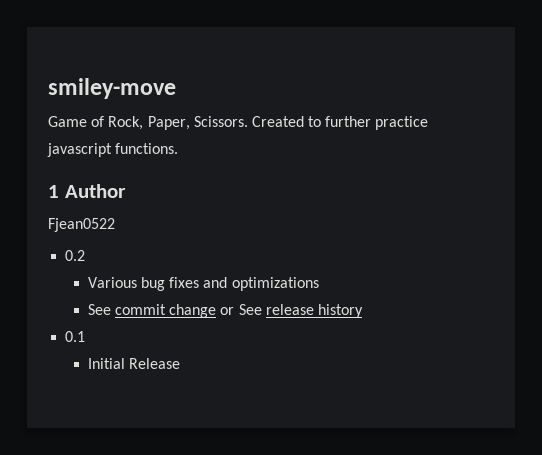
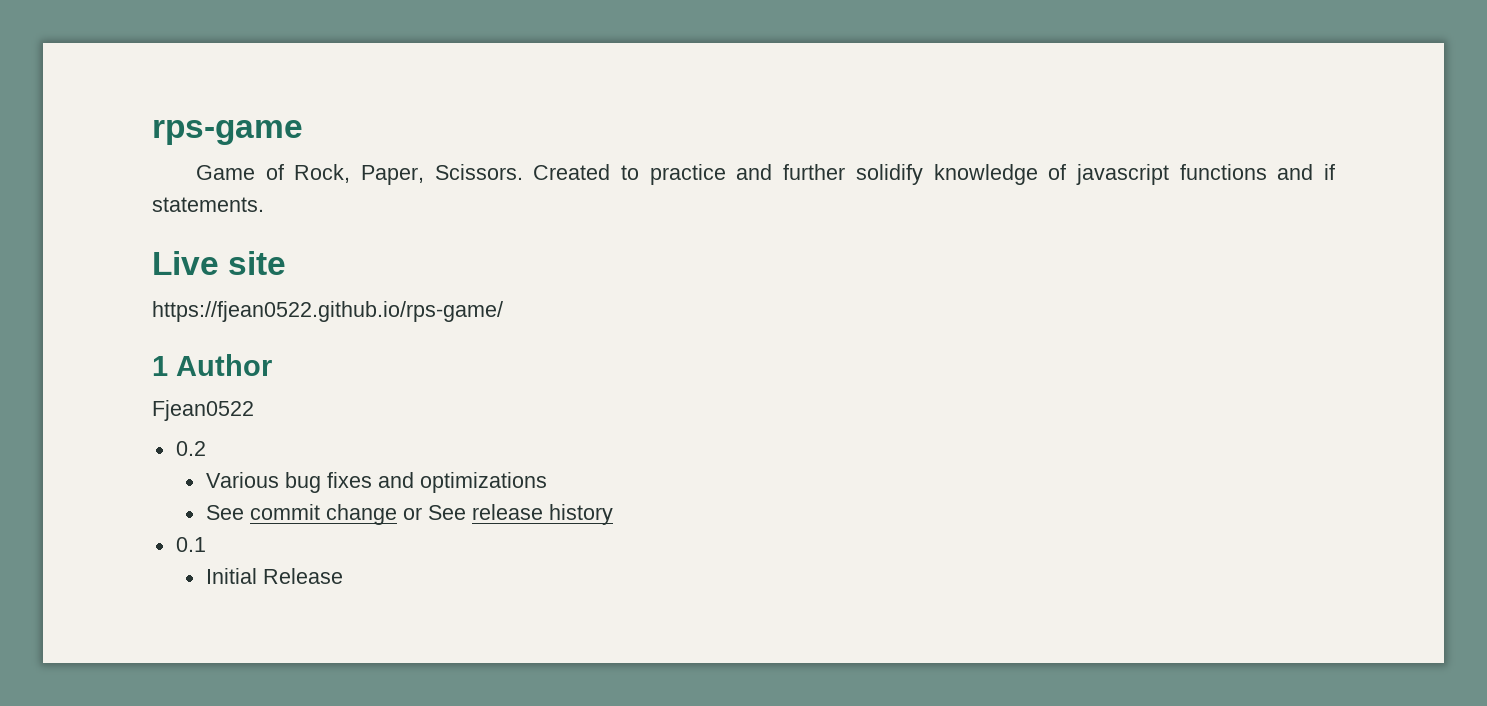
- smiley-move
+ rps-game
- Created to further practice javascript functions.
+ Created to practice and further solidify knowledge of javascript functions and if statements.
+ Live site
+ https://fjean0522.github.io/rps-game/

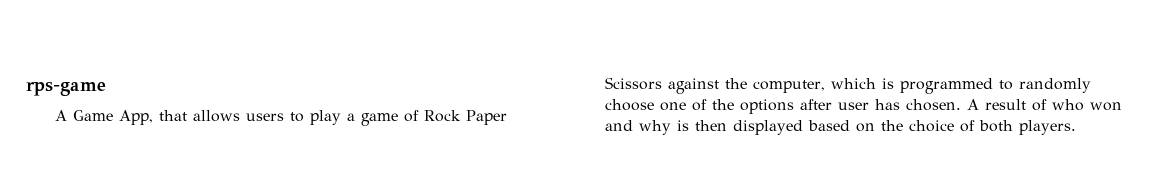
- Game of Rock, Paper, Scissors. Created to practice and further solidify knowledge of javascript functions and if statements.
- Live site
- https://fjean0522.github.io/rps-game/
- 1 Author
- Fjean0522
- 0.2
- Various bug fixes and optimizations
- See commit change or See release history
- 0.1
- Initial Release
+ A Game App, that allows users to play a game of Rock Paper Scissors against the computer, which is programmed to randomly choose one of the options after user has chosen. A result of who won and why is then displayed based on the choice of both players.

